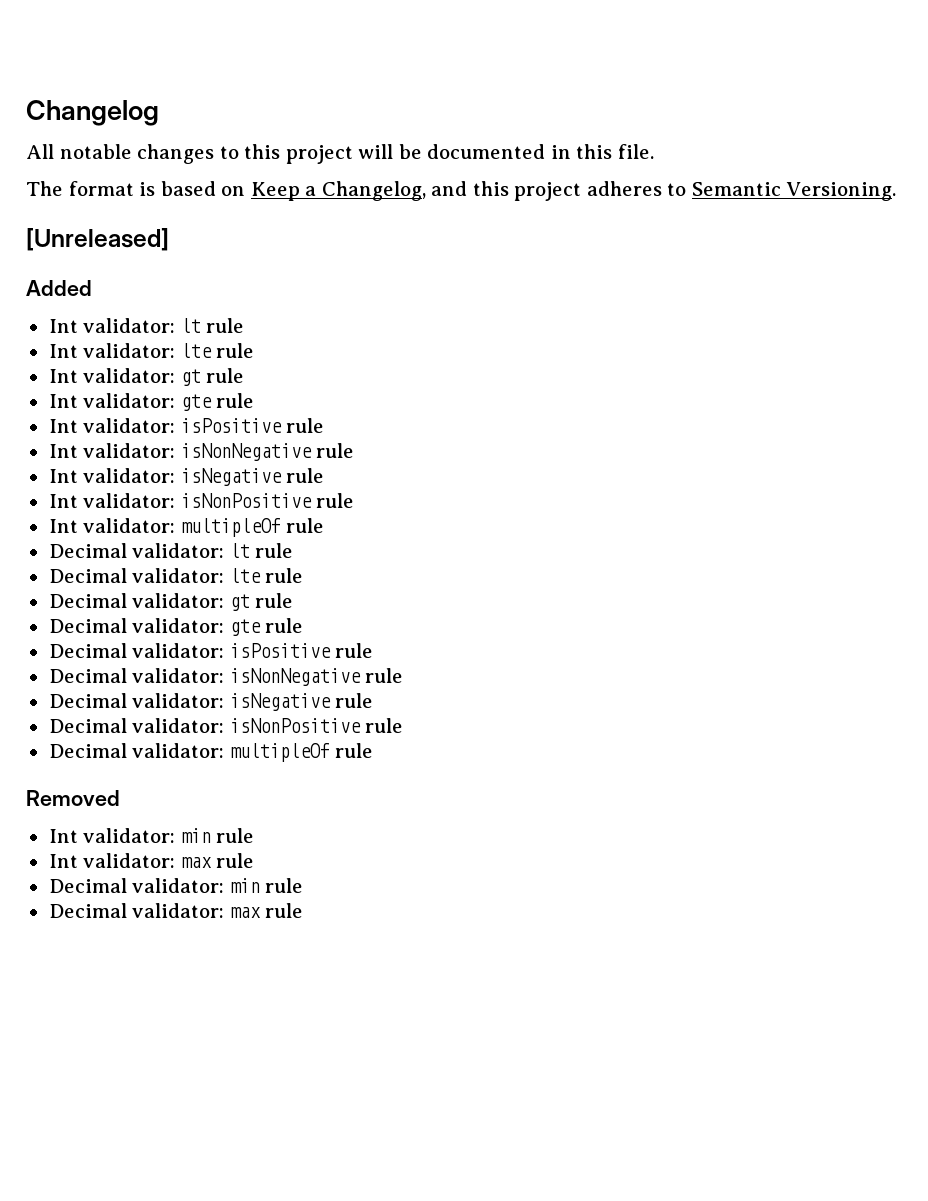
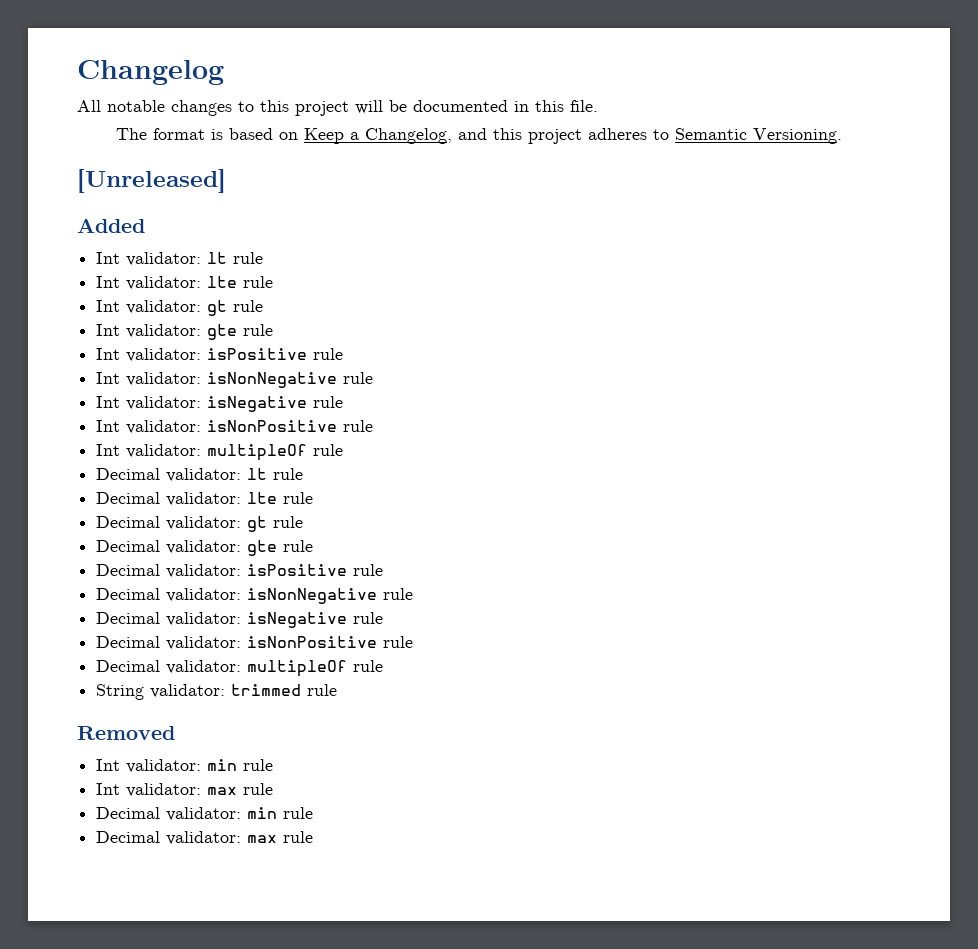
+ String validator: trimmed rule

